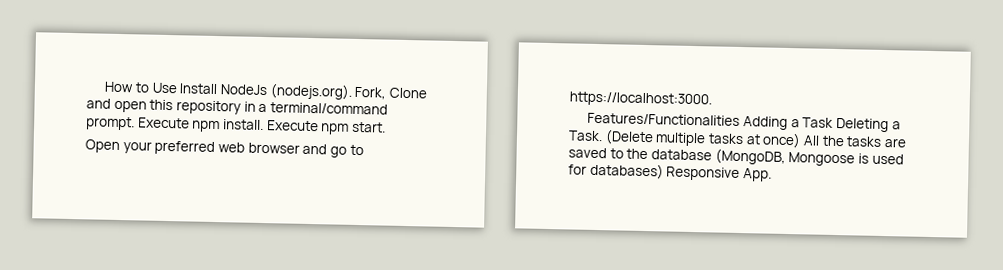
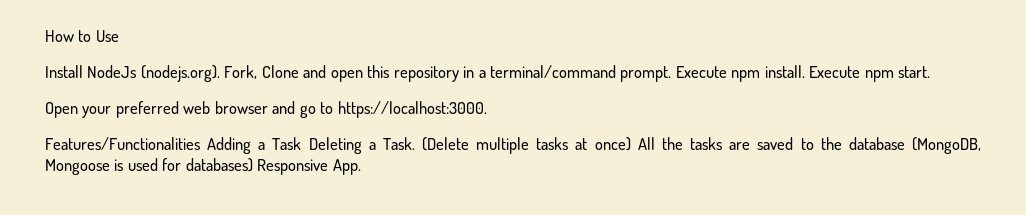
- How to Use Install NodeJs (nodejs.org). Fork, Clone and open this repository in a terminal/command prompt.
+ How to Use
+ Install NodeJs (nodejs.org). Fork, Clone and open this repository in a terminal/command prompt.

